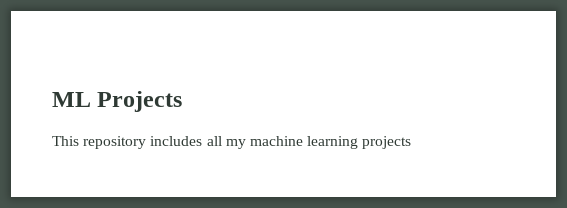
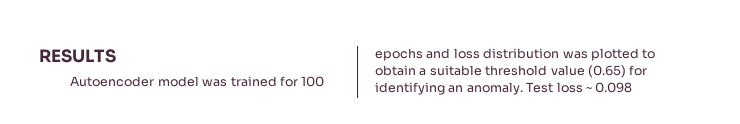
- ML Projects
- This repository includes all my machine learning projects
+ RESULTS
+ Autoencoder model was trained for 100 epochs and loss distribution was plotted to obtain a suitable threshold value (0.65) for identifying an anomaly. Test loss ~ 0.098

